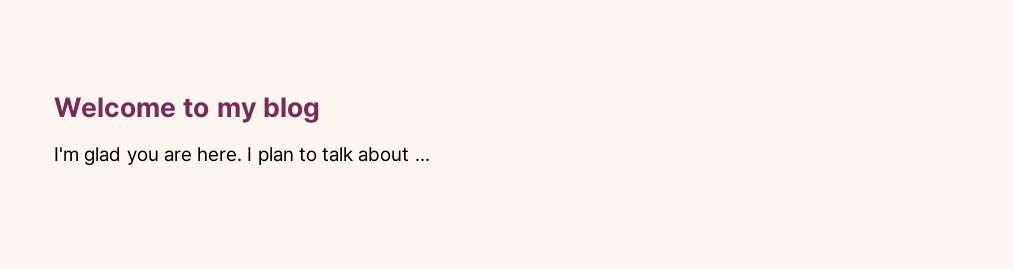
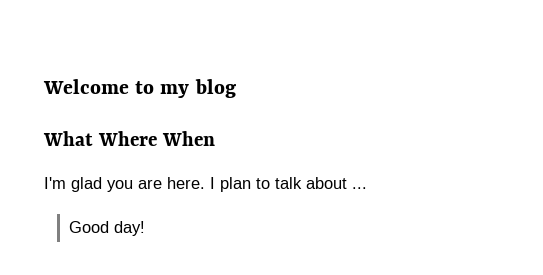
+ What Where When
+ Good day!

